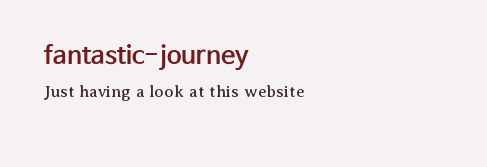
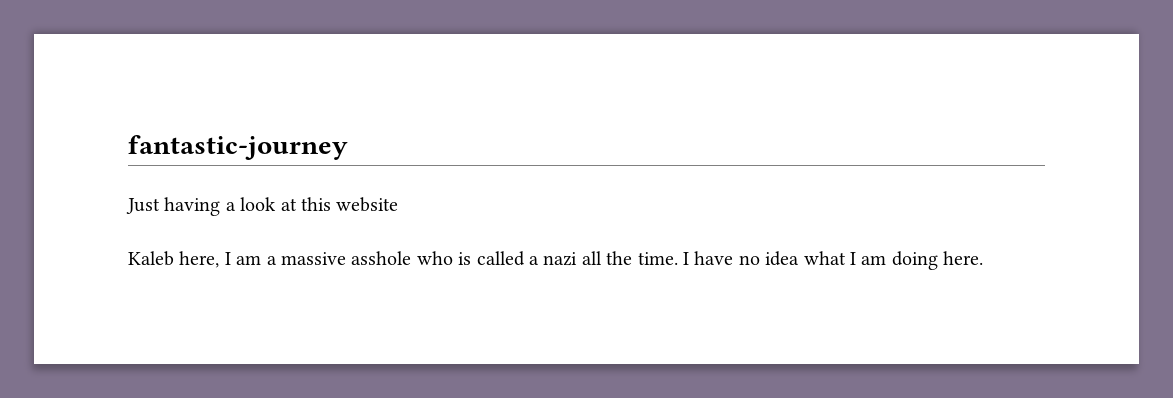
+ Kaleb here, I am a massive asshole who is called a nazi all the time. I have no idea what I am doing here.

